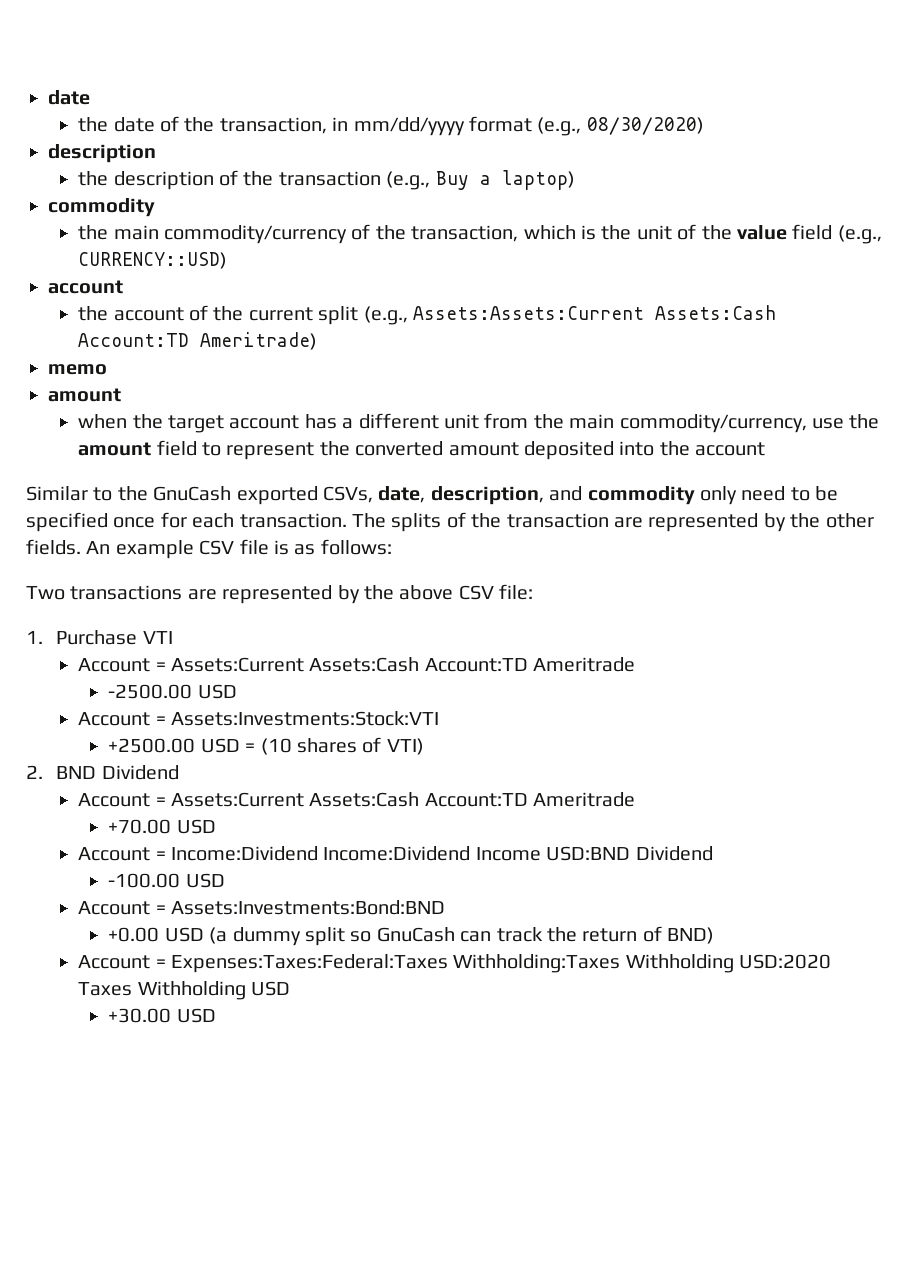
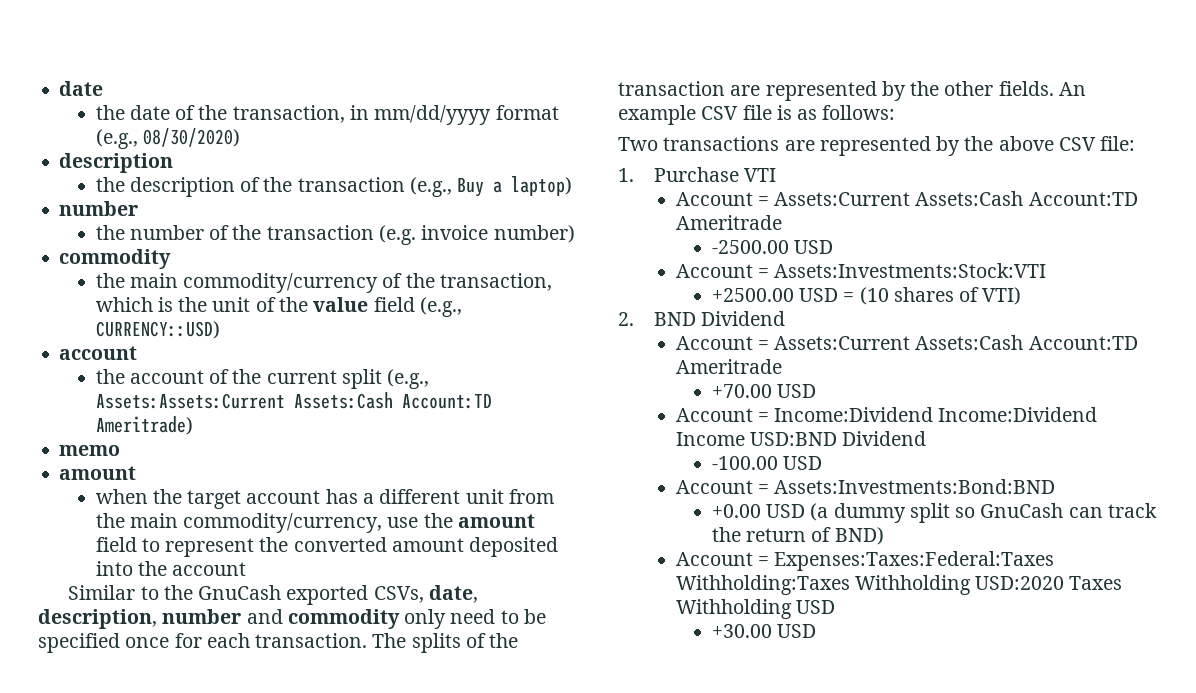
  the description of the transaction (e.g., Buy a laptop)
+ number
+ the number of the transaction (e.g. invoice number)
- Similar to the GnuCash exported CSVs, date, description, and commodity only need to be specified once for each transaction.
+ Similar to the GnuCash exported CSVs, date, description, number and commodity only need to be specified once for each transaction.

